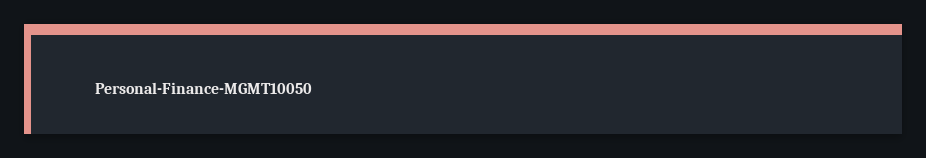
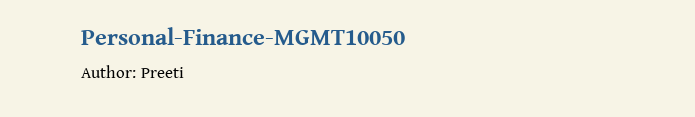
+ Author: Preeti

